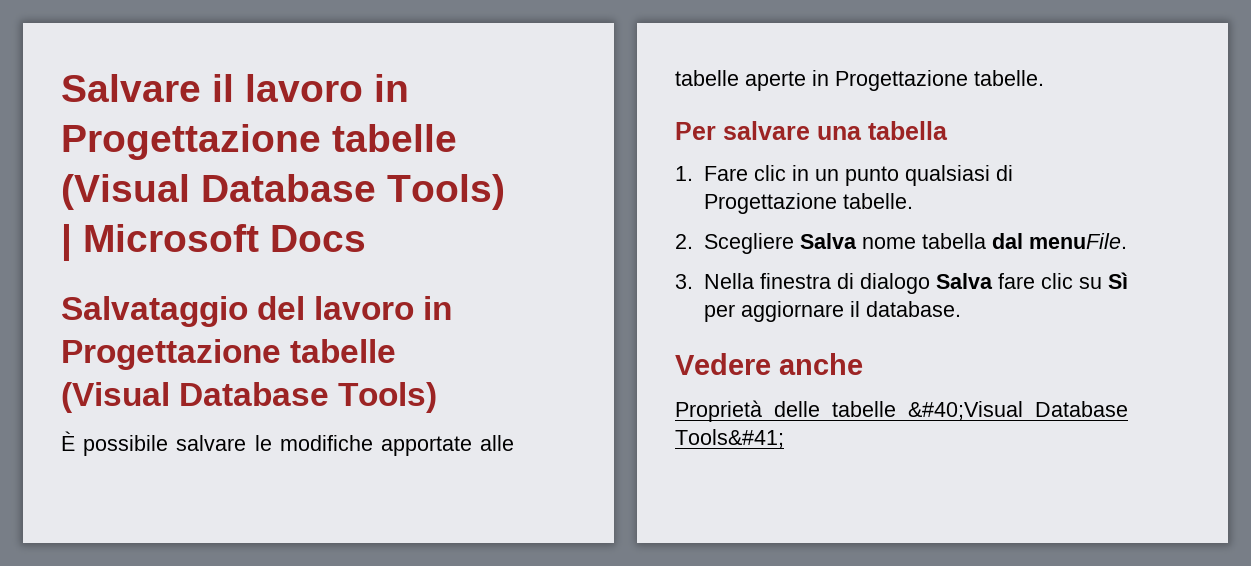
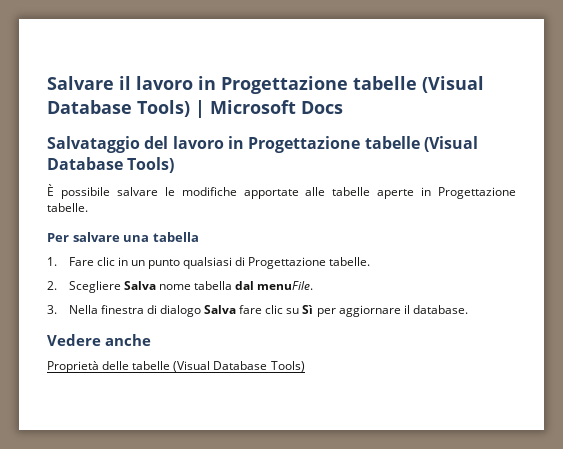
- Proprietà delle tabelle &#40;Visual Database Tools&#41;
+ Proprietà delle tabelle (Visual Database Tools)

